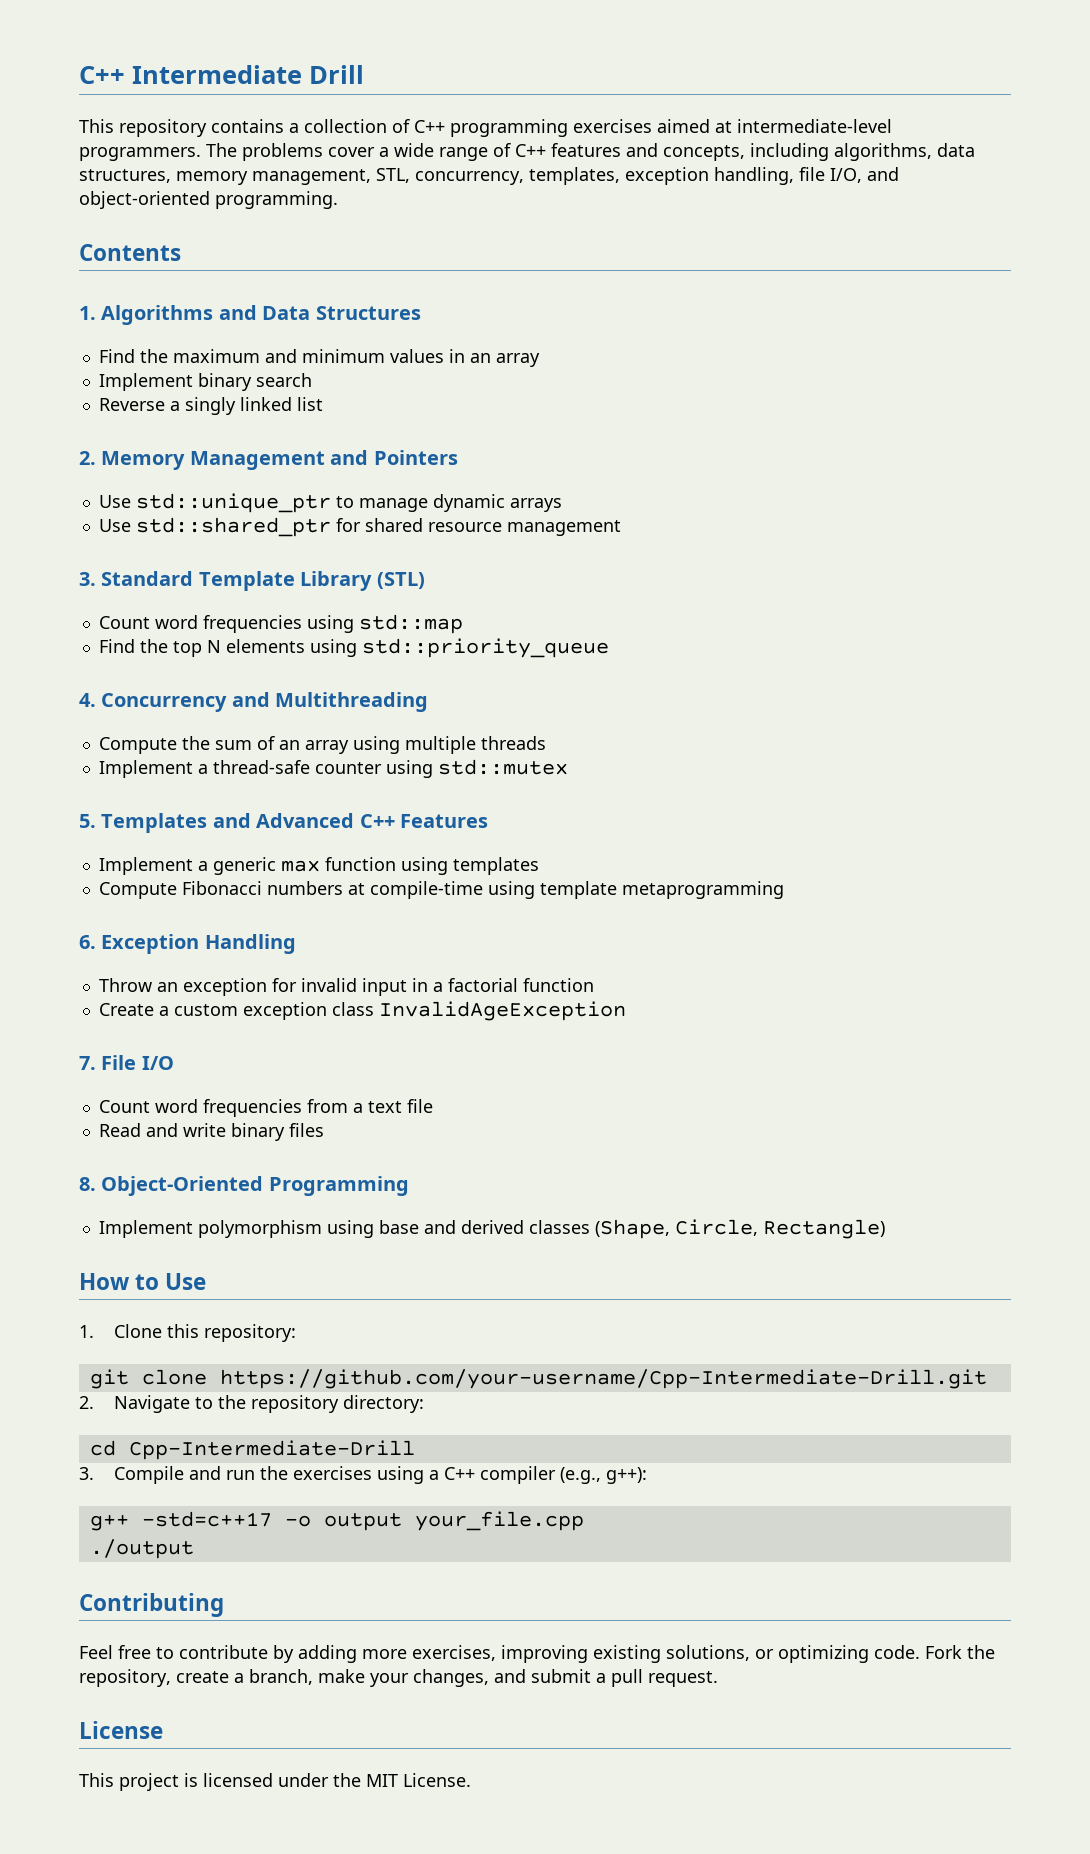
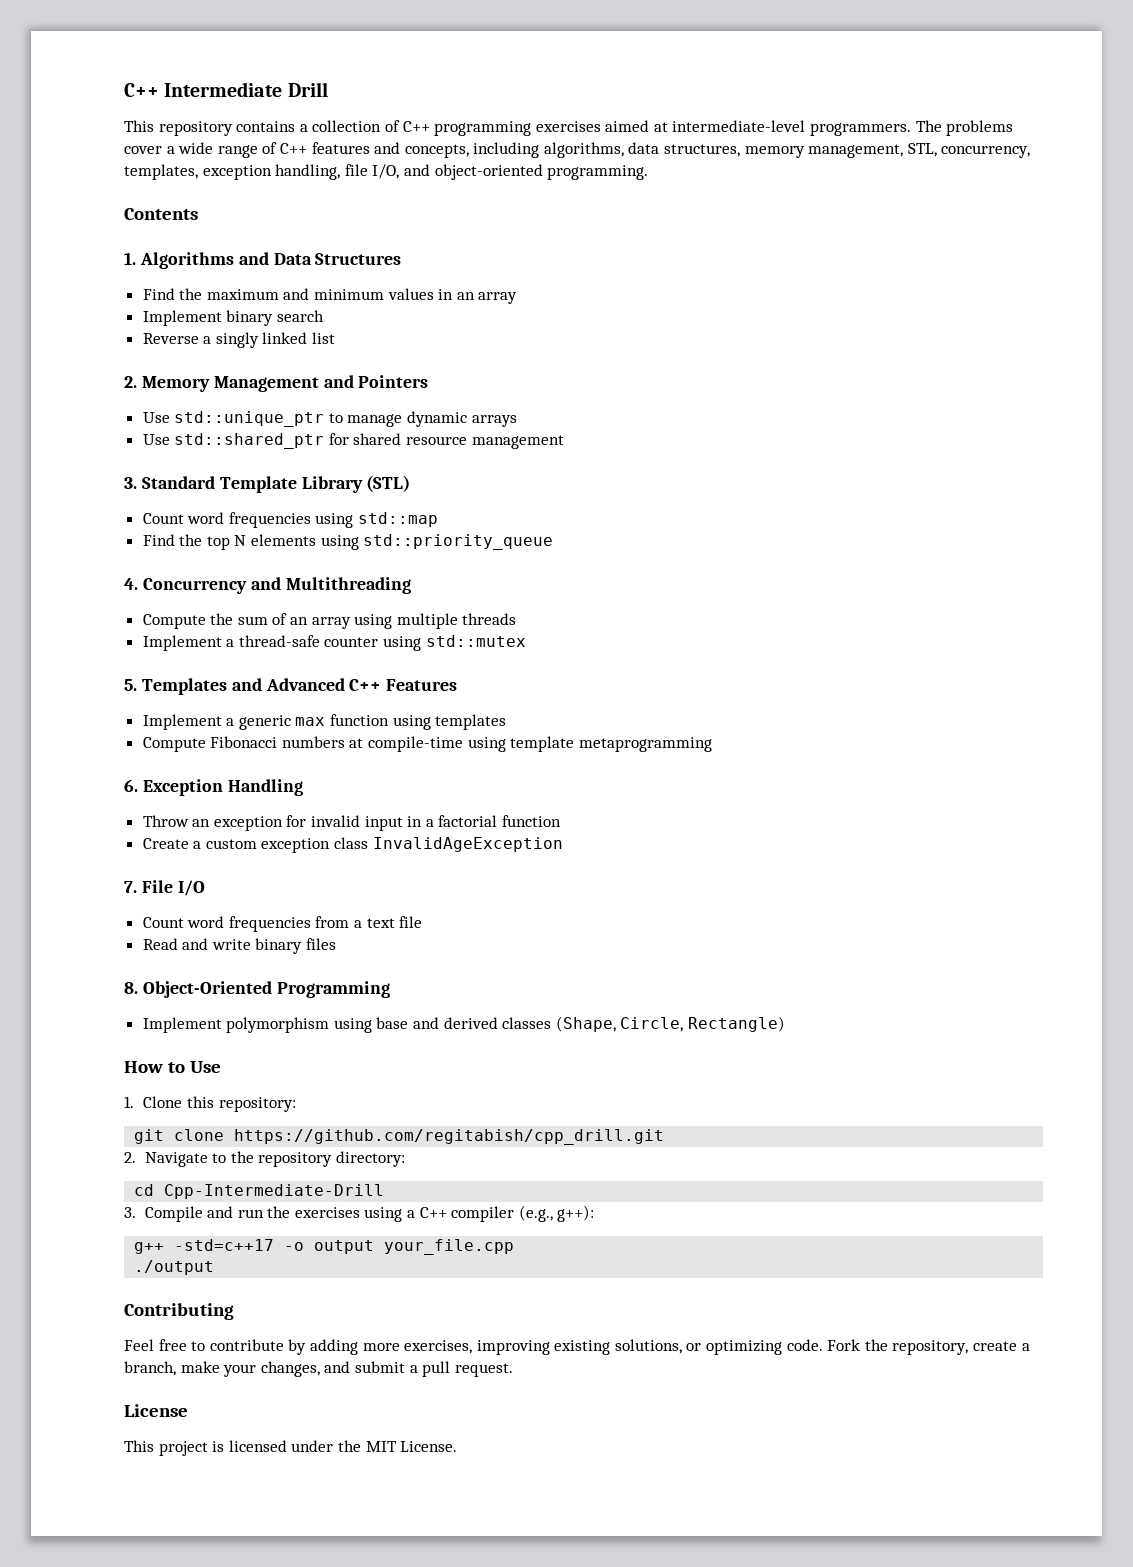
- git clone https://github.com/your-username/Cpp-Intermediate-Drill.git
+ git clone https://github.com/regitabish/cpp_drill.git

